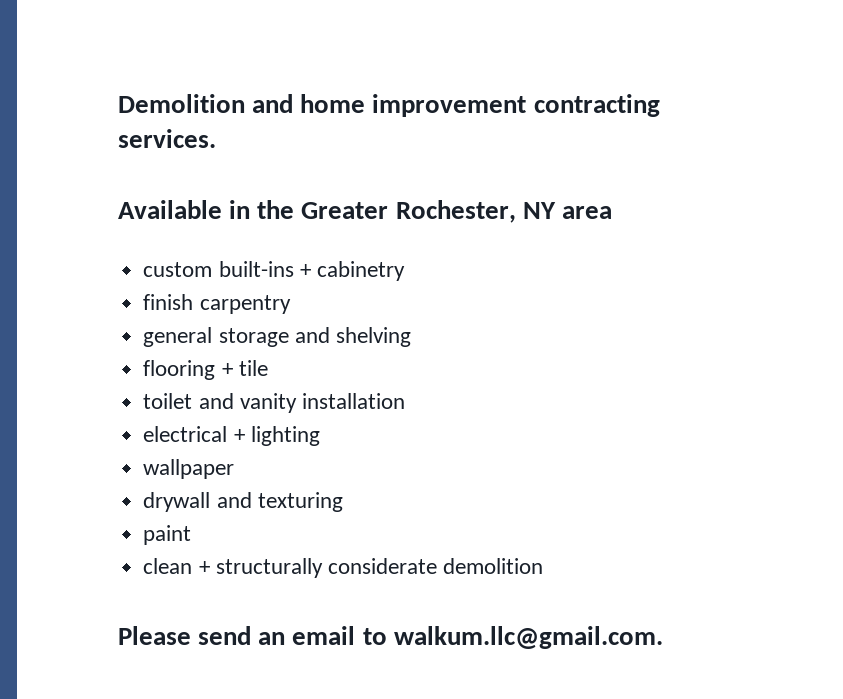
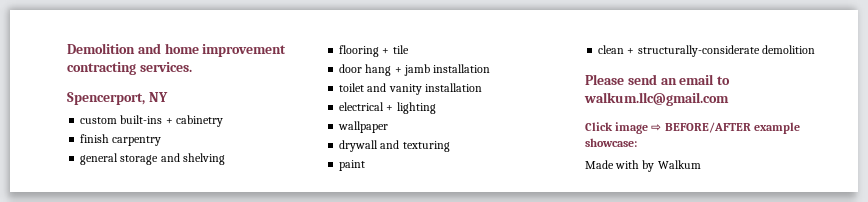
- Available in the Greater Rochester, NY area
+ Spencerport, NY
+ door hang + jamb installation
- clean + structurally considerate demolition
+ clean + structurally-considerate demolition
- Please send an email to walkum.llc@gmail.com.
+ Please send an email to walkum.llc@gmail.com
+ Click image ⇨ BEFORE/AFTER example showcase:
+ Made with by Walkum

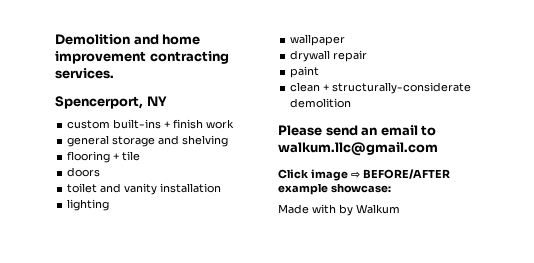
- custom built-ins + cabinetry
- finish carpentry
+ custom built-ins + finish work
- door hang + jamb installation
+ doors
- electrical + lighting
+ lighting
- drywall and texturing
+ drywall repair

